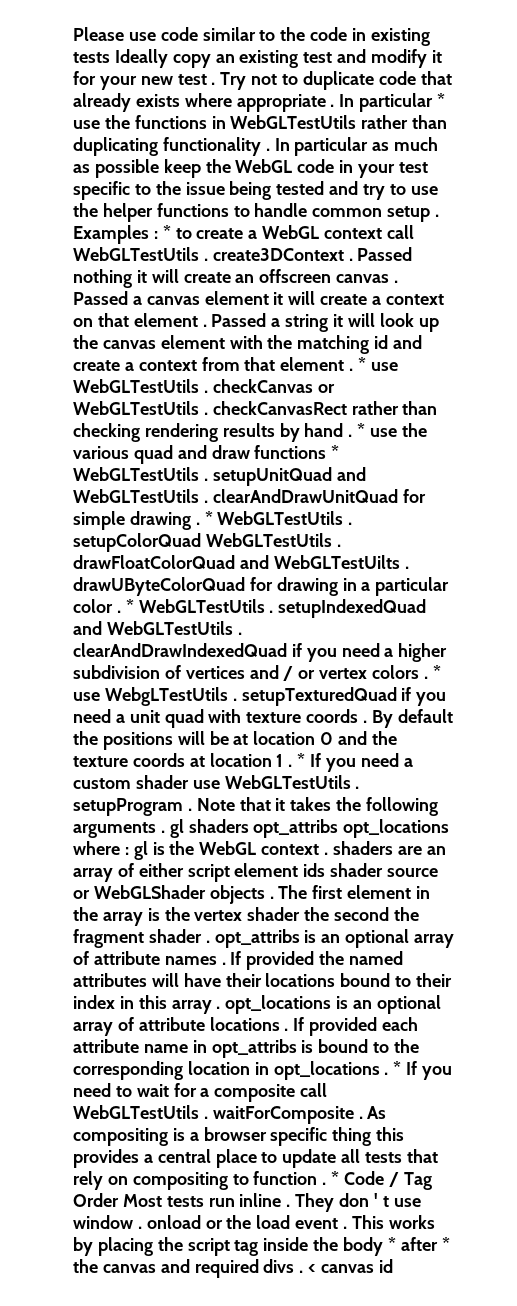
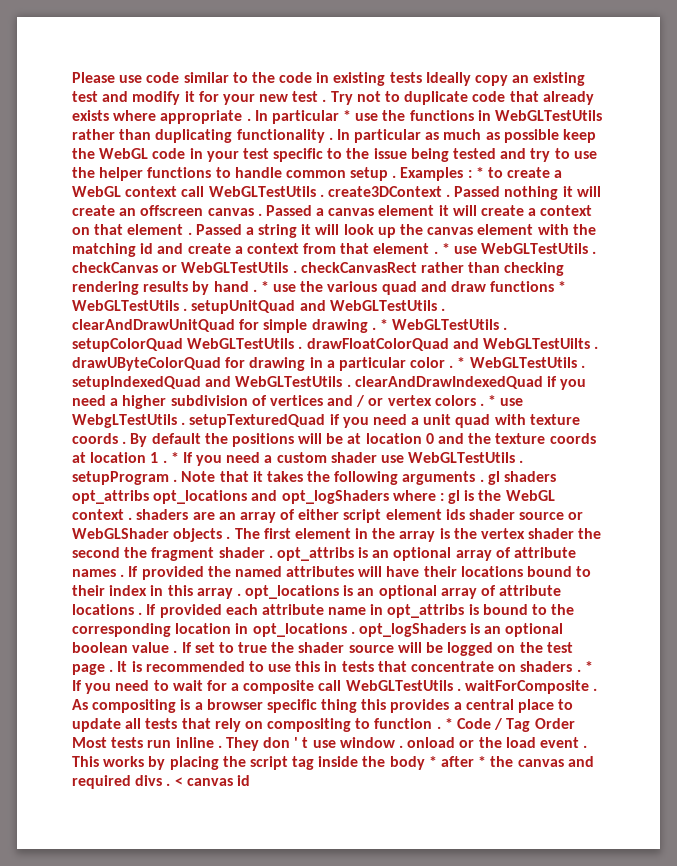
- Note that it takes the following arguments . gl shaders opt_attribs opt_locations where : gl is the WebGL context . shaders are an array of either script element ids shader source or WebGLShader objects .
+ Note that it takes the following arguments . gl shaders opt_attribs opt_locations and opt_logShaders where : gl is the WebGL context . shaders are an array of either script element ids shader source or WebGLShader objects .
- If provided each attribute name in opt_attribs is bound to the corresponding location in opt_locations .
+ If provided each attribute name in opt_attribs is bound to the corresponding location in opt_locations . opt_logShaders is an optional boolean value . If set to true the shader source will be logged on the test page . It is recommended to use this in tests that concentrate on shaders .

